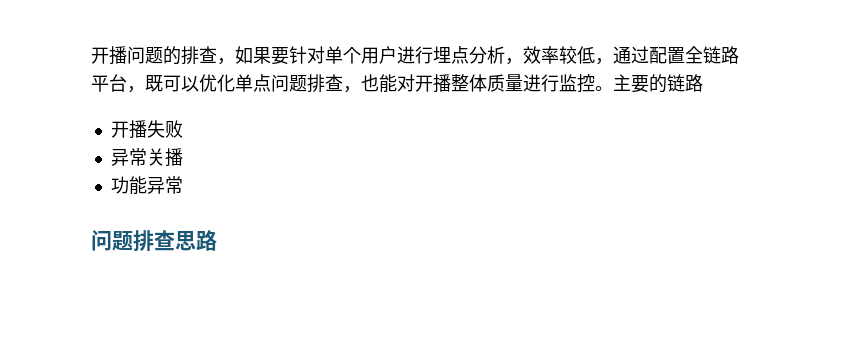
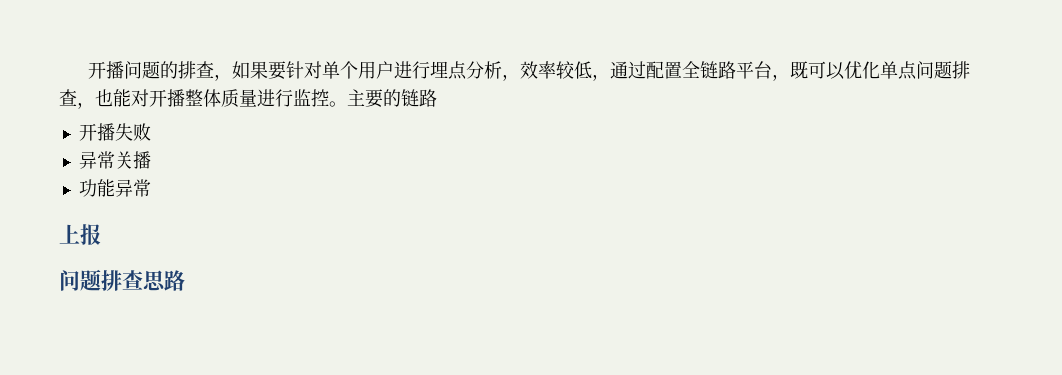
+ 上报

